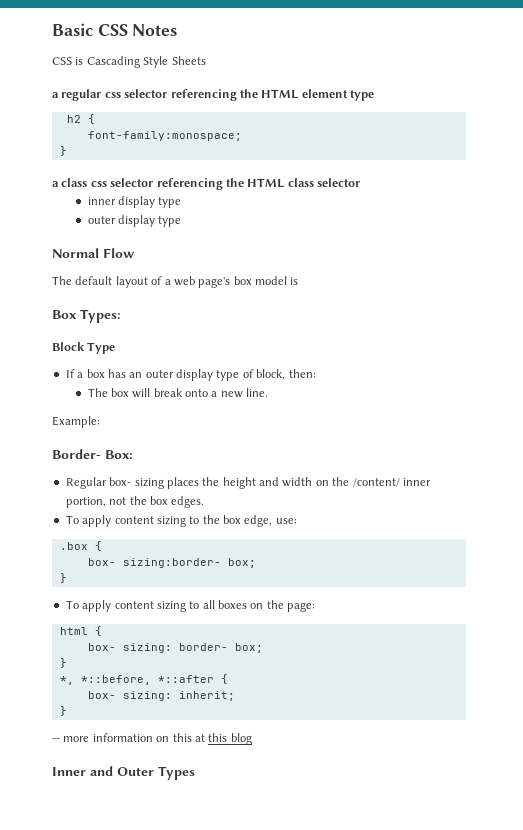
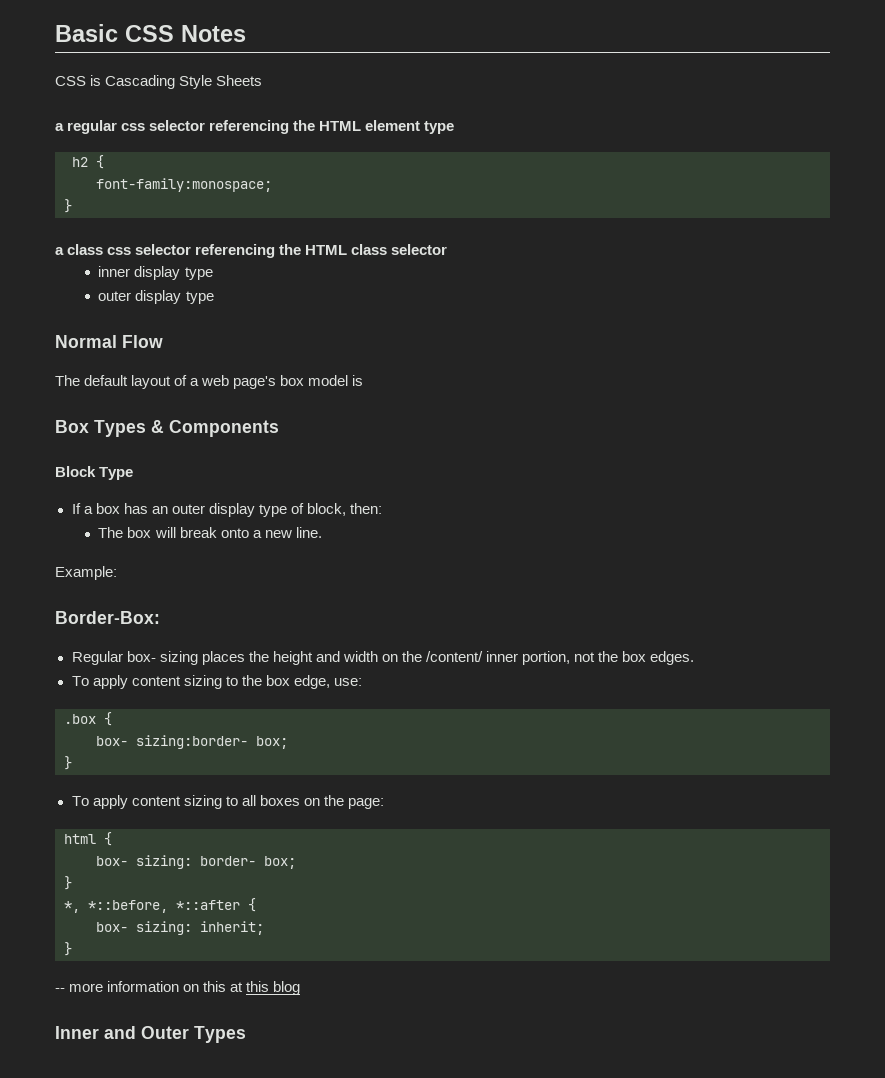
- Box Types:
+ Box Types & Components
- Border- Box:
+ Border-Box:

